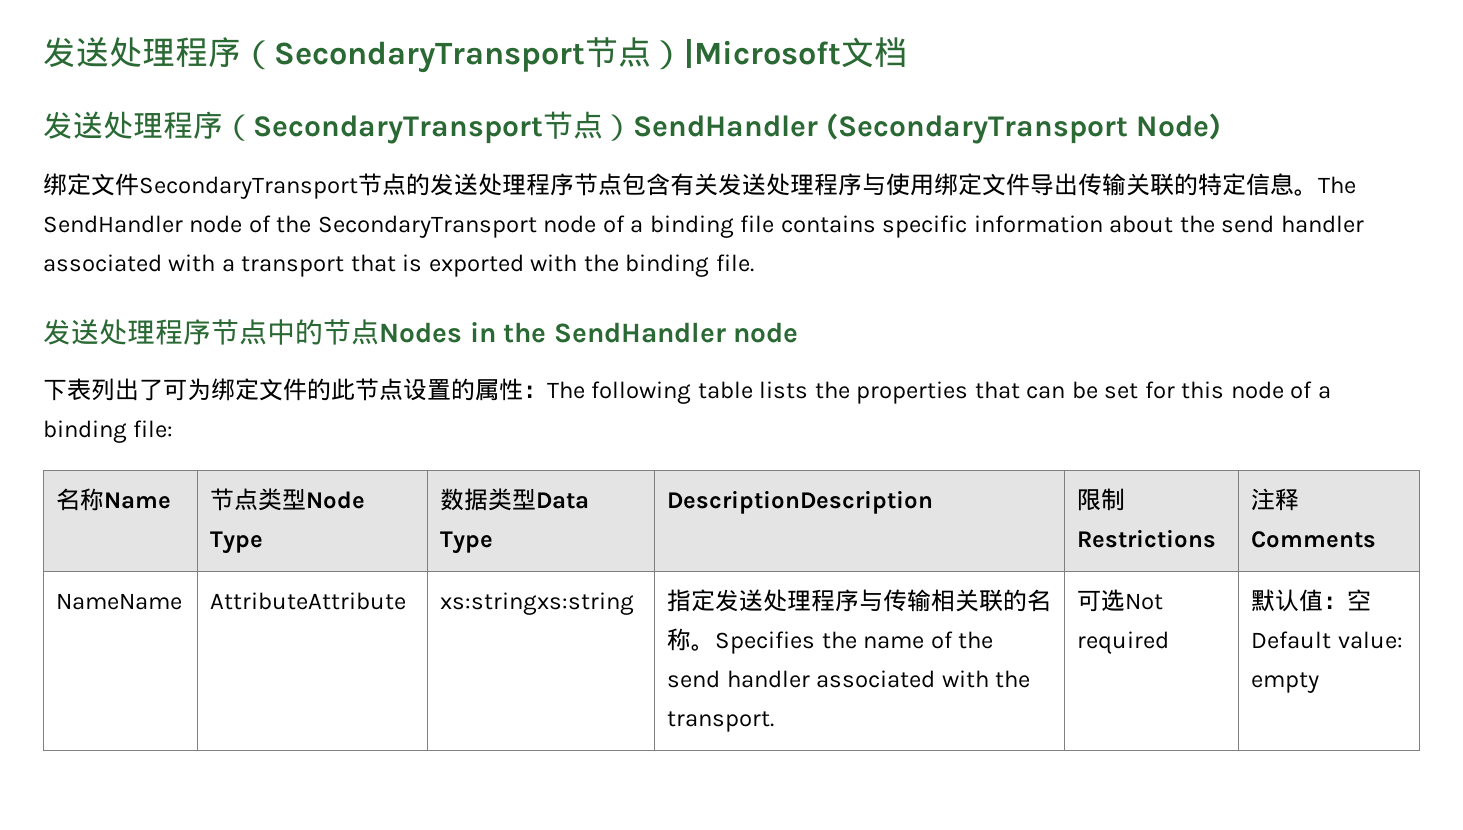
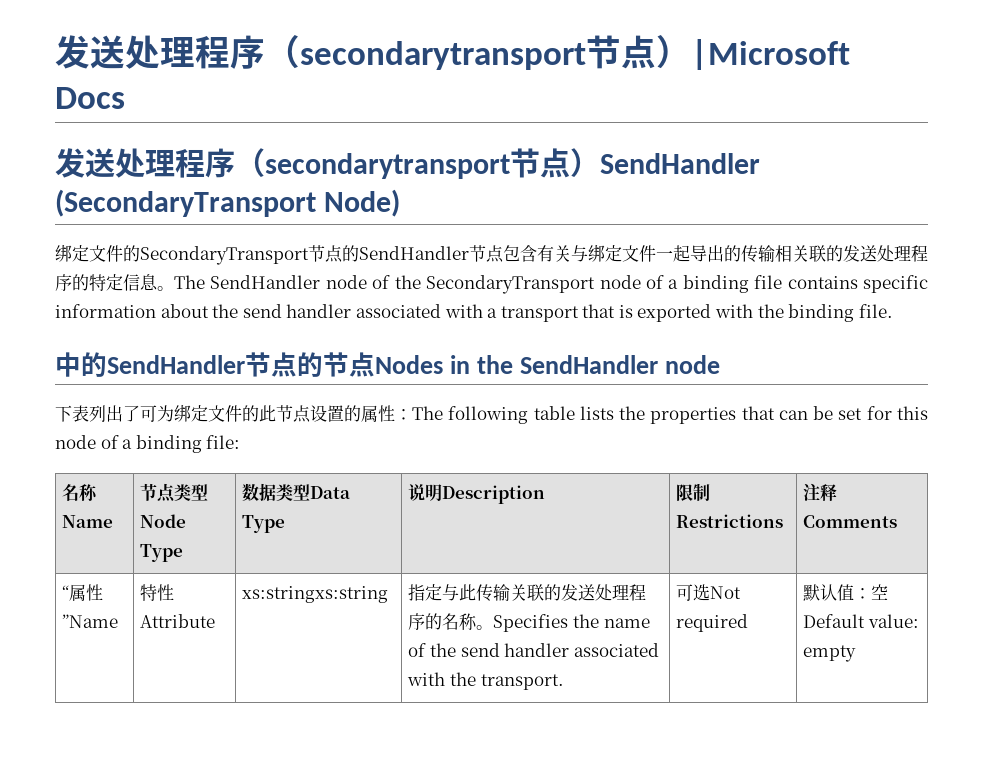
- 发送处理程序（SecondaryTransport节点）|Microsoft文档
- 发送处理程序（SecondaryTransport节点）SendHandler (SecondaryTransport Node)
+ 发送处理程序（secondarytransport节点）|Microsoft Docs
+ 发送处理程序（secondarytransport节点）SendHandler (SecondaryTransport Node)
- 绑定文件SecondaryTransport节点的发送处理程序节点包含有关发送处理程序与使用绑定文件导出传输关联的特定信息。
+ 绑定文件的SecondaryTransport节点的SendHandler节点包含有关与绑定文件一起导出的传输相关联的发送处理程序的特定信息。
- 发送处理程序节点中的节点Nodes in the SendHandler node
+ 中的SendHandler节点的节点Nodes in the SendHandler node
- 名称Name | 节点类型Node Type | 数据类型Data Type | DescriptionDescription | 限制Restrictions | 注释Comments
+ 名称Name | 节点类型Node Type | 数据类型Data Type | 说明Description | 限制Restrictions | 注释Comments
- NameName | AttributeAttribute | xs:stringxs:string | 指定发送处理程序与传输相关联的名称。Specifies the name of the send handler associated with the transport. | 可选Not required | 默认值：空Default value: empty
+ “属性”Name | 特性Attribute | xs:stringxs:string | 指定与此传输关联的发送处理程序的名称。Specifies the name of the send handler associated with the transport. | 可选Not required | 默认值：空Default value: empty

